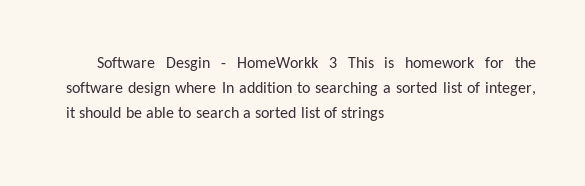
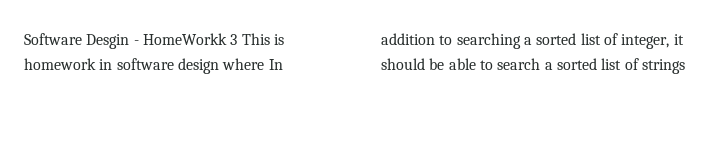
- Software Desgin - HomeWorkk 3 This is homework for the software design where In addition to searching a sorted list of integer, it should be able to search a sorted list of strings
+ Software Desgin - HomeWorkk 3 This is homework in software design where In addition to searching a sorted list of integer, it should be able to search a sorted list of strings

